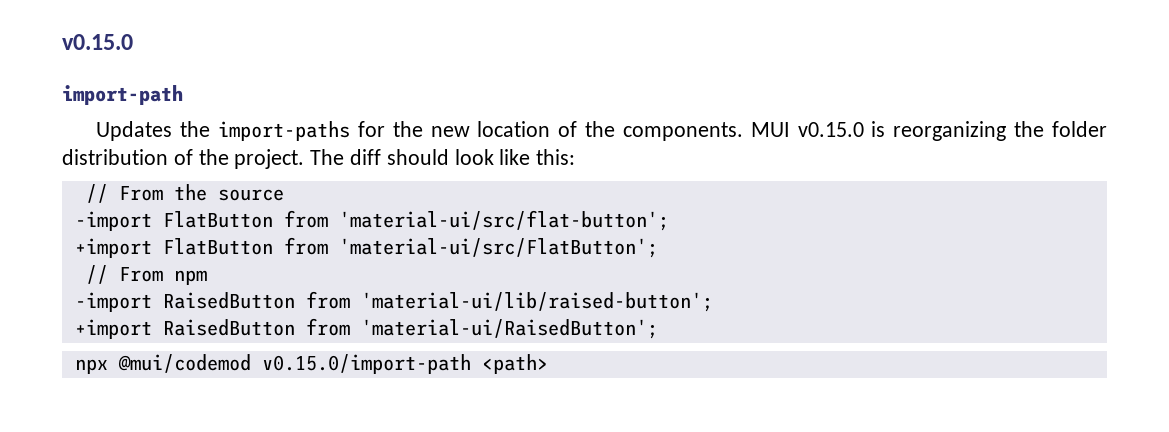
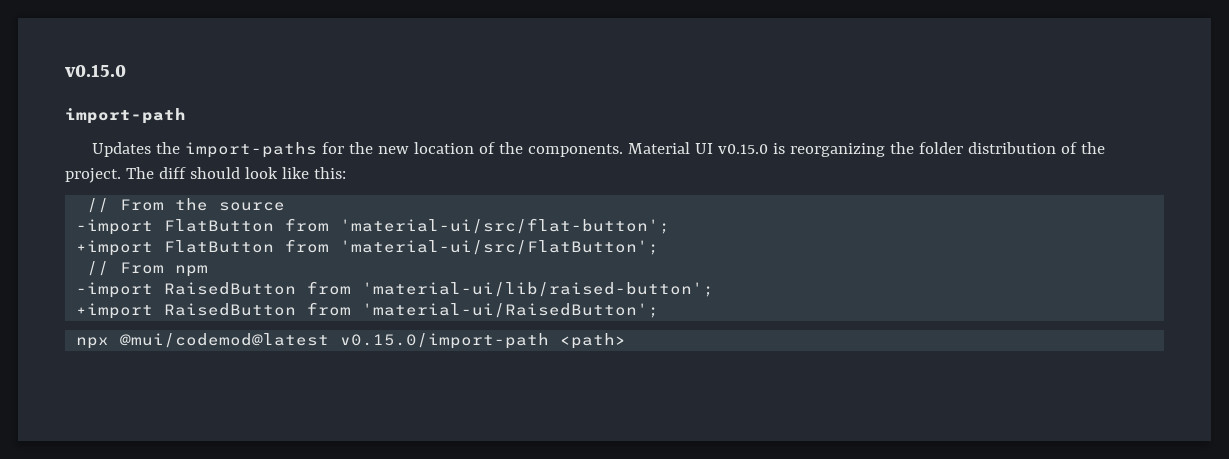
- MUI v0.15.0 is reorganizing the folder distribution of the project.
+ Material UI v0.15.0 is reorganizing the folder distribution of the project.
- npx @mui/codemod v0.15.0/import-path <path>
+ npx @mui/codemod@latest v0.15.0/import-path <path>

